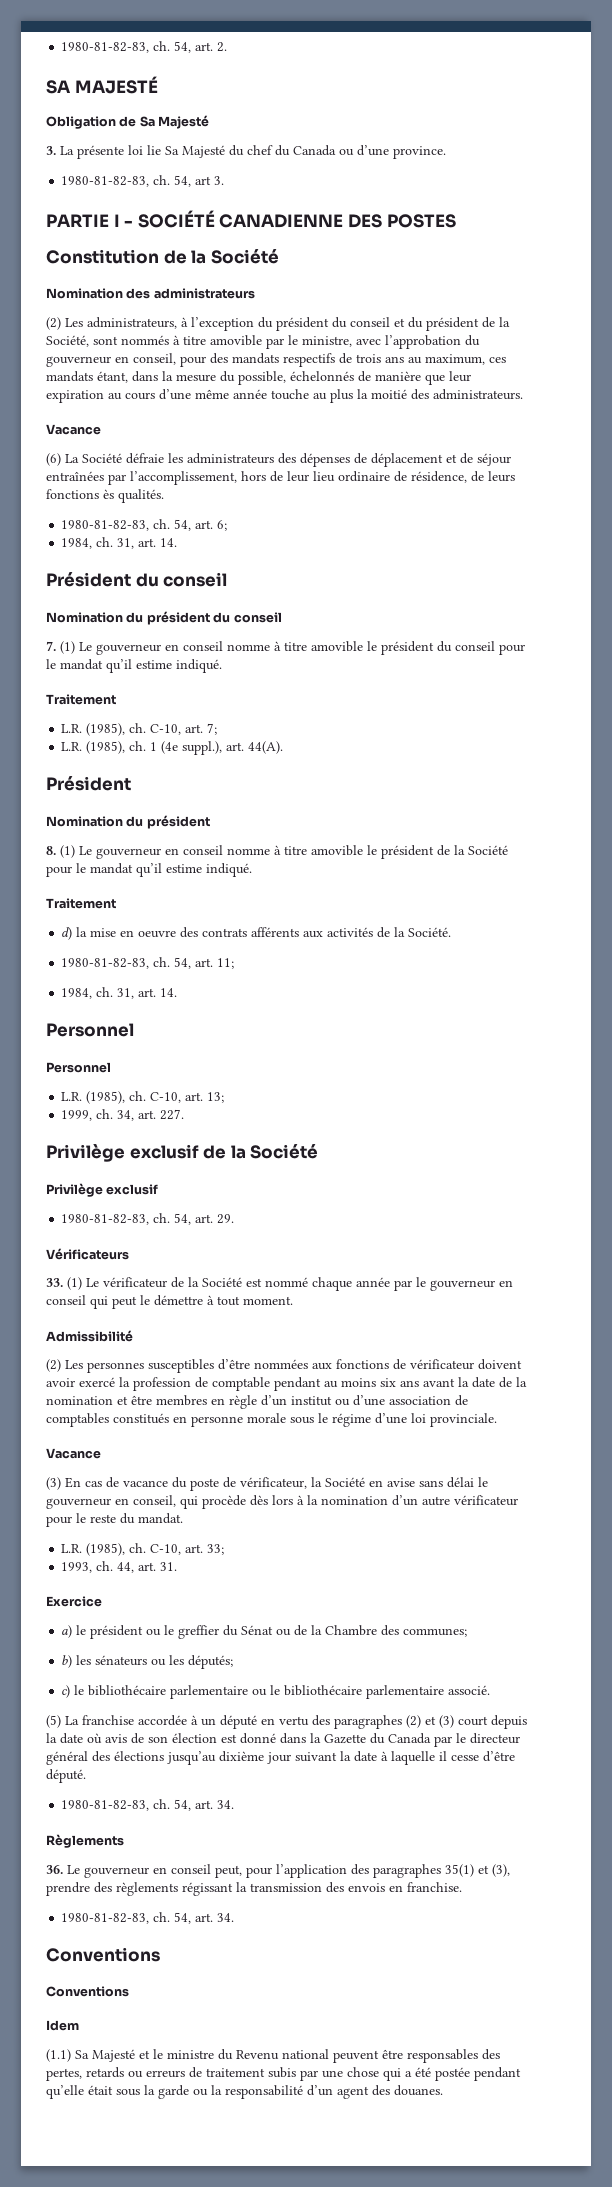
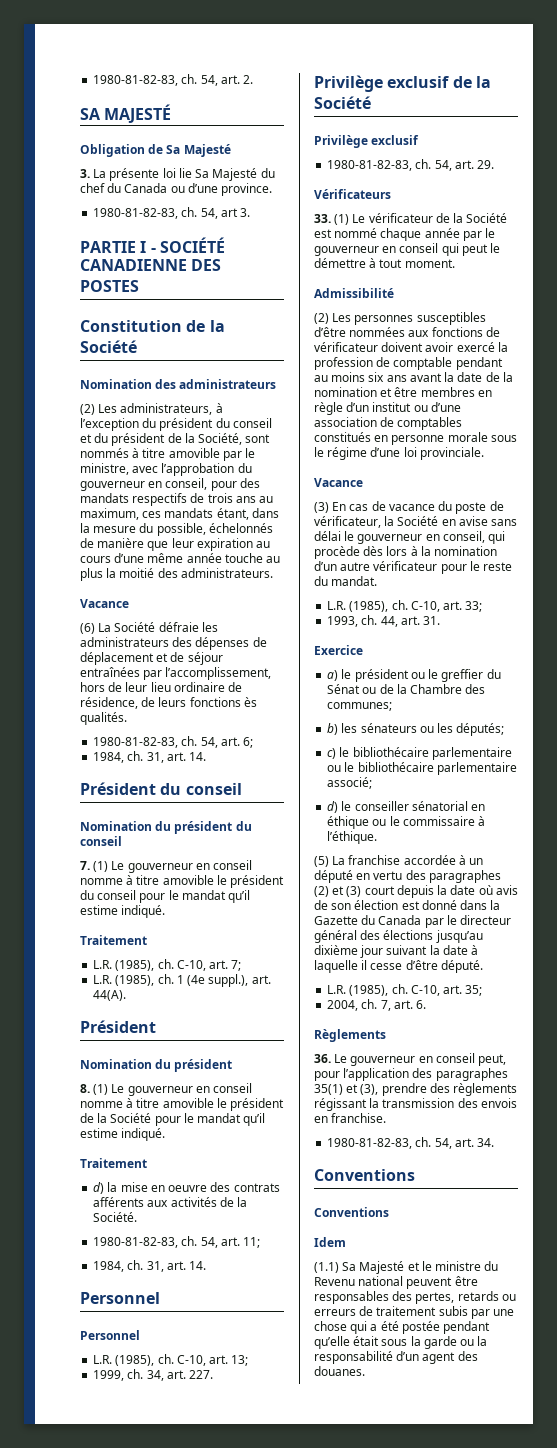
- c) le bibliothécaire parlementaire ou le bibliothécaire parlementaire associé.
+ c) le bibliothécaire parlementaire ou le bibliothécaire parlementaire associé;
+ d) le conseiller sénatorial en éthique ou le commissaire à l’éthique.
  (5) La franchise accordée à un député en vertu des paragraphes (2) et (3) court depuis la date où avis de son élection est donné dans la Gazette du Canada par le directeur général des élections jusqu’au dixième jour suivant la date à laquelle il cesse d’être député.
- 1980-81-82-83, ch. 54, art. 34.
+ L.R. (1985), ch. C-10, art. 35;
+ 2004, ch. 7, art. 6.

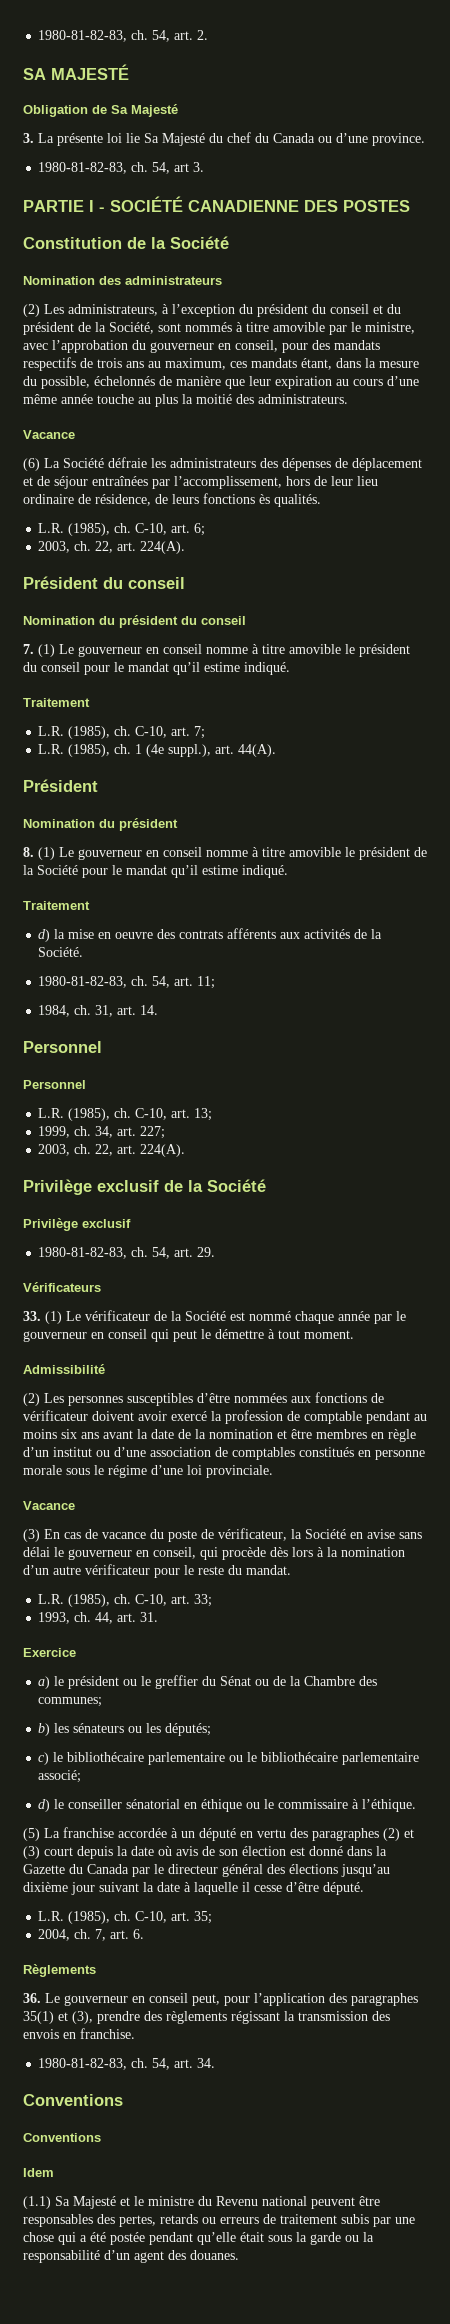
- 1980-81-82-83, ch. 54, art. 6;
- 1984, ch. 31, art. 14.
+ L.R. (1985), ch. C-10, art. 6;
+ 2003, ch. 22, art. 224(A).
- 1999, ch. 34, art. 227.
+ 1999, ch. 34, art. 227;
+ 2003, ch. 22, art. 224(A).

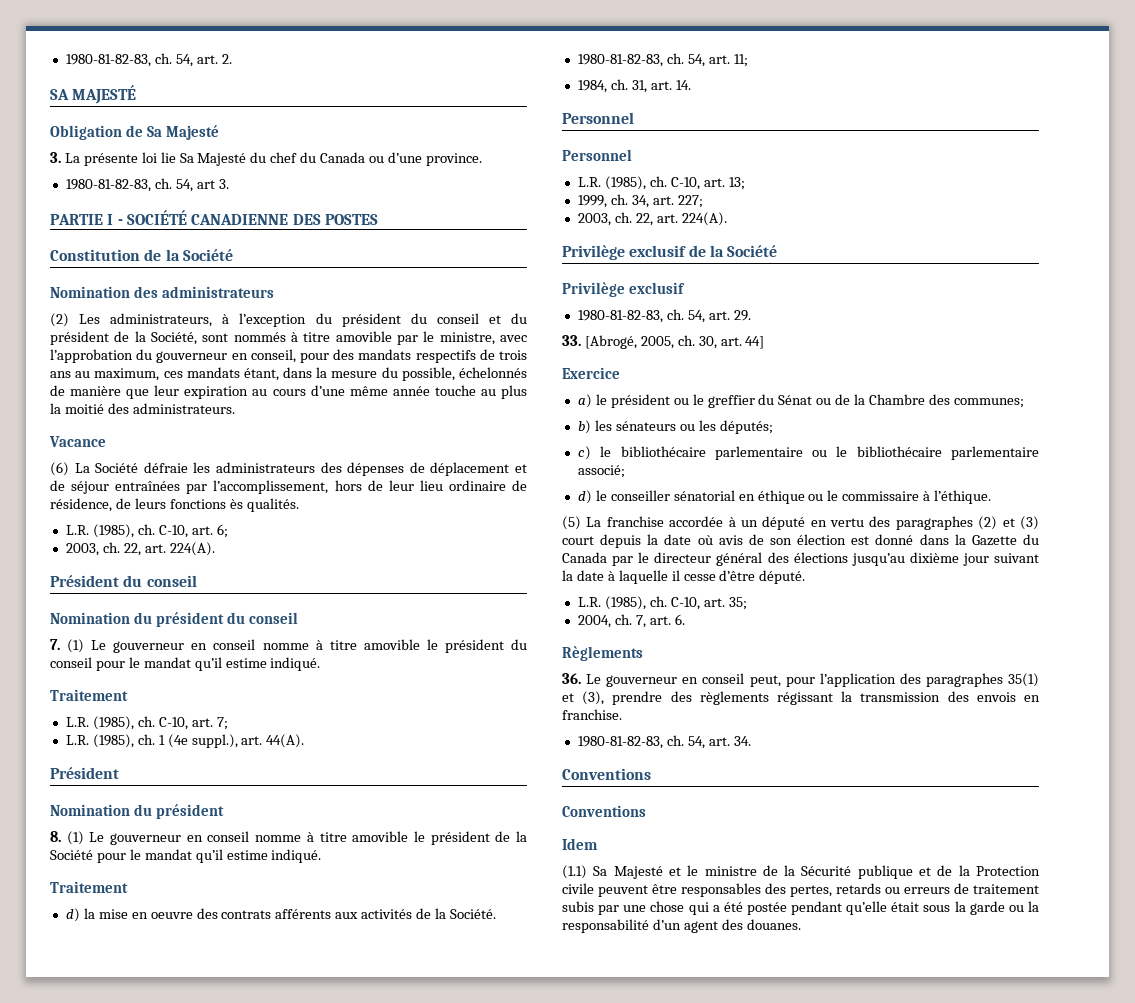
- Vérificateurs
- 33. (1) Le vérificateur de la Société est nommé chaque année par le gouverneur en conseil qui peut le démettre à tout moment.
- Admissibilité
- (2) Les personnes susceptibles d’être nommées aux fonctions de vérificateur doivent avoir exercé la profession de comptable pendant au moins six ans avant la date de la nomination et être membres en règle d’un institut ou d’une association de comptables constitués en personne morale sous le régime d’une loi provinciale.
- Vacance
- (3) En cas de vacance du poste de vérificateur, la Société en avise sans délai le gouverneur en conseil, qui procède dès lors à la nomination d’un autre vérificateur pour le reste du mandat.
- L.R. (1985), ch. C-10, art. 33;
- 1993, ch. 44, art. 31.
+ 33. [Abrogé, 2005, ch. 30, art. 44]
- (1.1) Sa Majesté et le ministre du Revenu national peuvent être responsables des pertes, retards ou erreurs de traitement subis par une chose qui a été postée pendant qu’elle était sous la garde ou la responsabilité d’un agent des douanes.
+ (1.1) Sa Majesté et le ministre de la Sécurité publique et de la Protection civile peuvent être responsables des pertes, retards ou erreurs de traitement subis par une chose qui a été postée pendant qu’elle était sous la garde ou la responsabilité d’un agent des douanes.

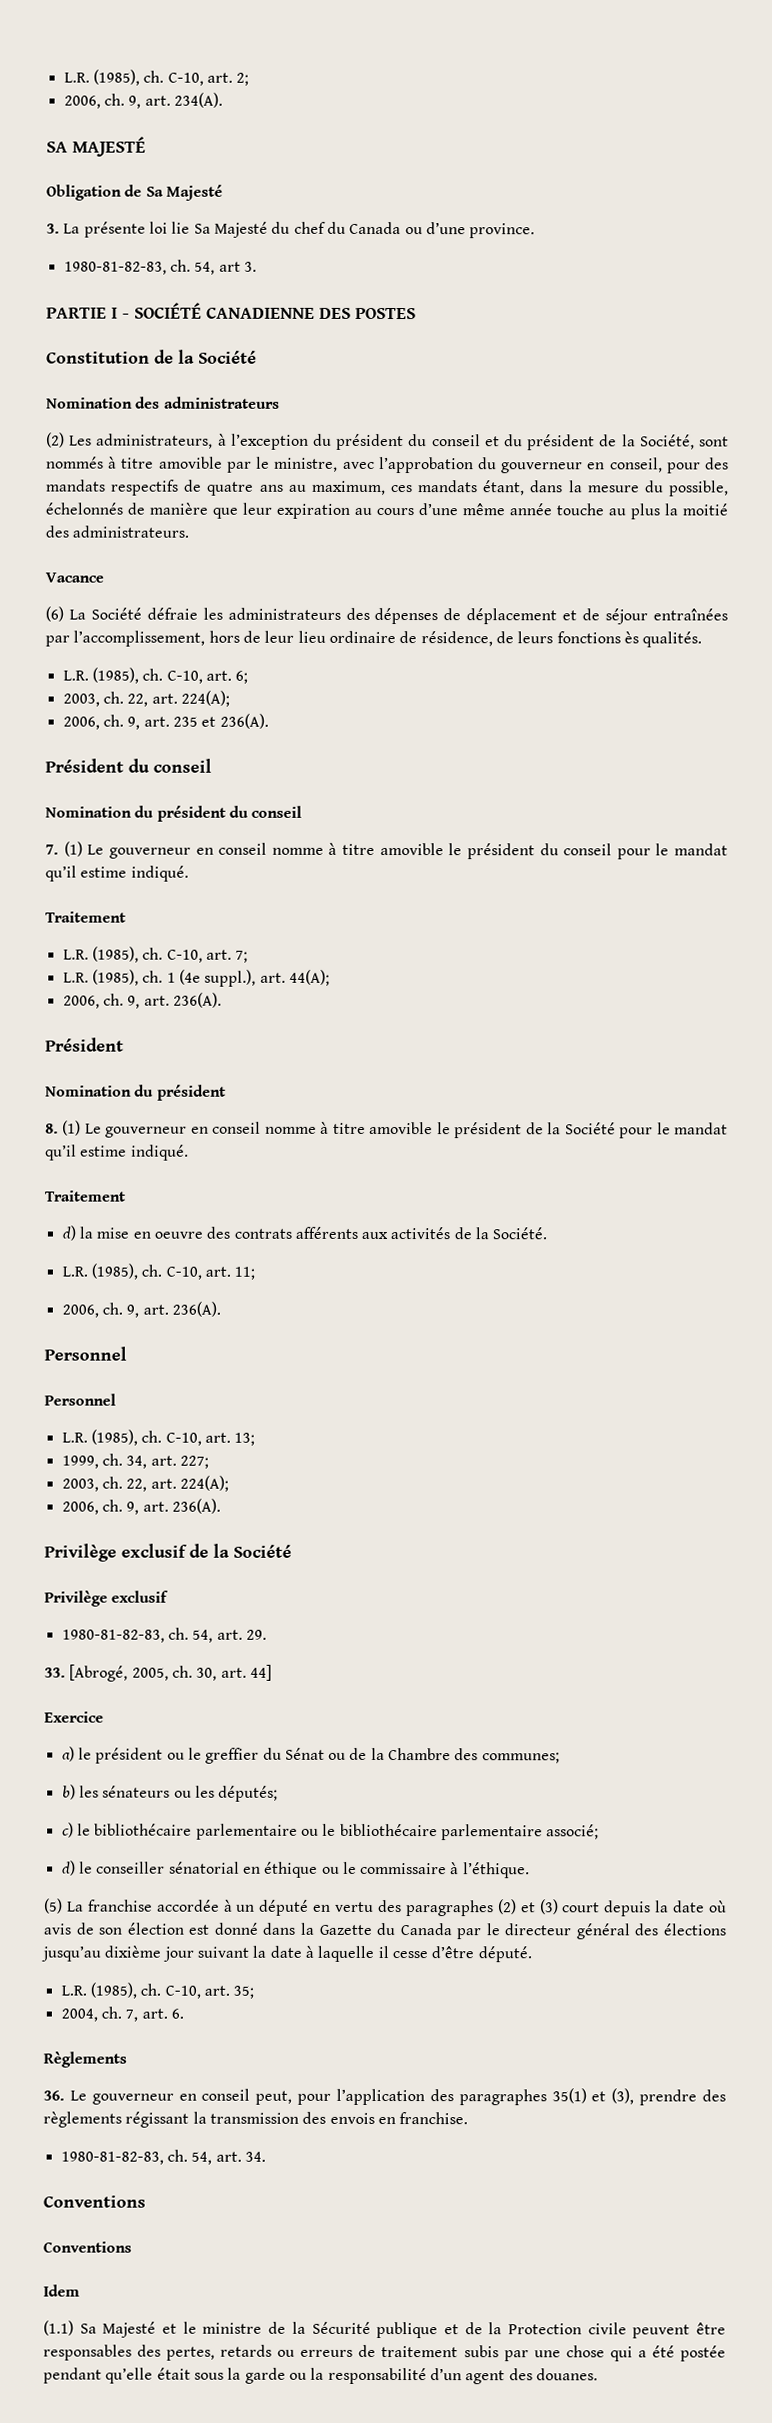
- 1980-81-82-83, ch. 54, art. 2.
+ L.R. (1985), ch. C-10, art. 2;
+ 2006, ch. 9, art. 234(A).
- (2) Les administrateurs, à l’exception du président du conseil et du président de la Société, sont nommés à titre amovible par le ministre, avec l’approbation du gouverneur en conseil, pour des mandats respectifs de trois ans au maximum, ces mandats étant, dans la mesure du possible, échelonnés de manière que leur expiration au cours d’une même année touche au plus la moitié des administrateurs.
+ (2) Les administrateurs, à l’exception du président du conseil et du président de la Société, sont nommés à titre amovible par le ministre, avec l’approbation du gouverneur en conseil, pour des mandats respectifs de quatre ans au maximum, ces mandats étant, dans la mesure du possible, échelonnés de manière que leur expiration au cours d’une même année touche au plus la moitié des administrateurs.
  L.R. (1985), ch. C-10, art. 6;
- 2003, ch. 22, art. 224(A).
+ 2003, ch. 22, art. 224(A);
+ 2006, ch. 9, art. 235 et 236(A).
- L.R. (1985), ch. 1 (4e suppl.), art. 44(A).
+ L.R. (1985), ch. 1 (4e suppl.), art. 44(A);
+ 2006, ch. 9, art. 236(A).
- 1980-81-82-83, ch. 54, art. 11;
- 1984, ch. 31, art. 14.
+ L.R. (1985), ch. C-10, art. 11;
+ 2006, ch. 9, art. 236(A).
  1999, ch. 34, art. 227;
- 2003, ch. 22, art. 224(A).
+ 2003, ch. 22, art. 224(A);
+ 2006, ch. 9, art. 236(A).

